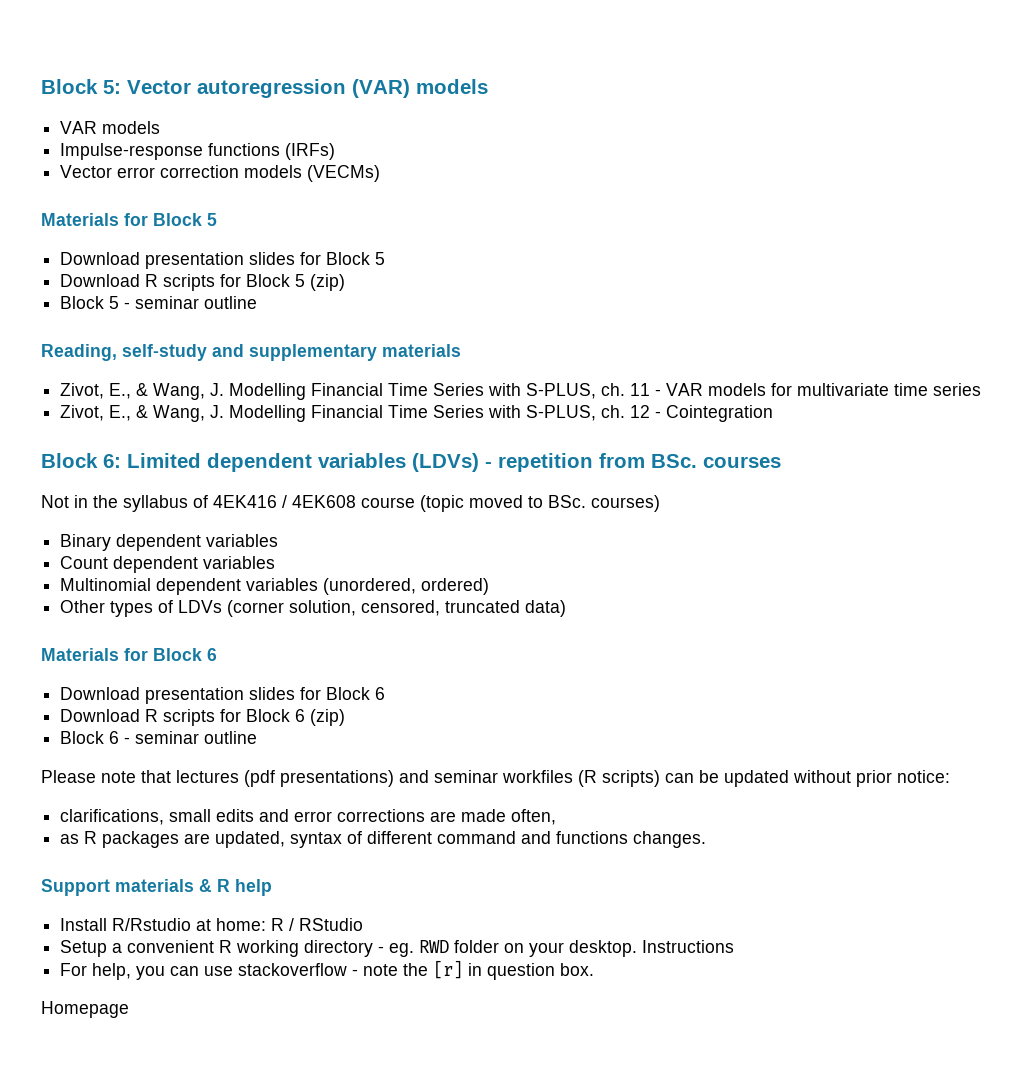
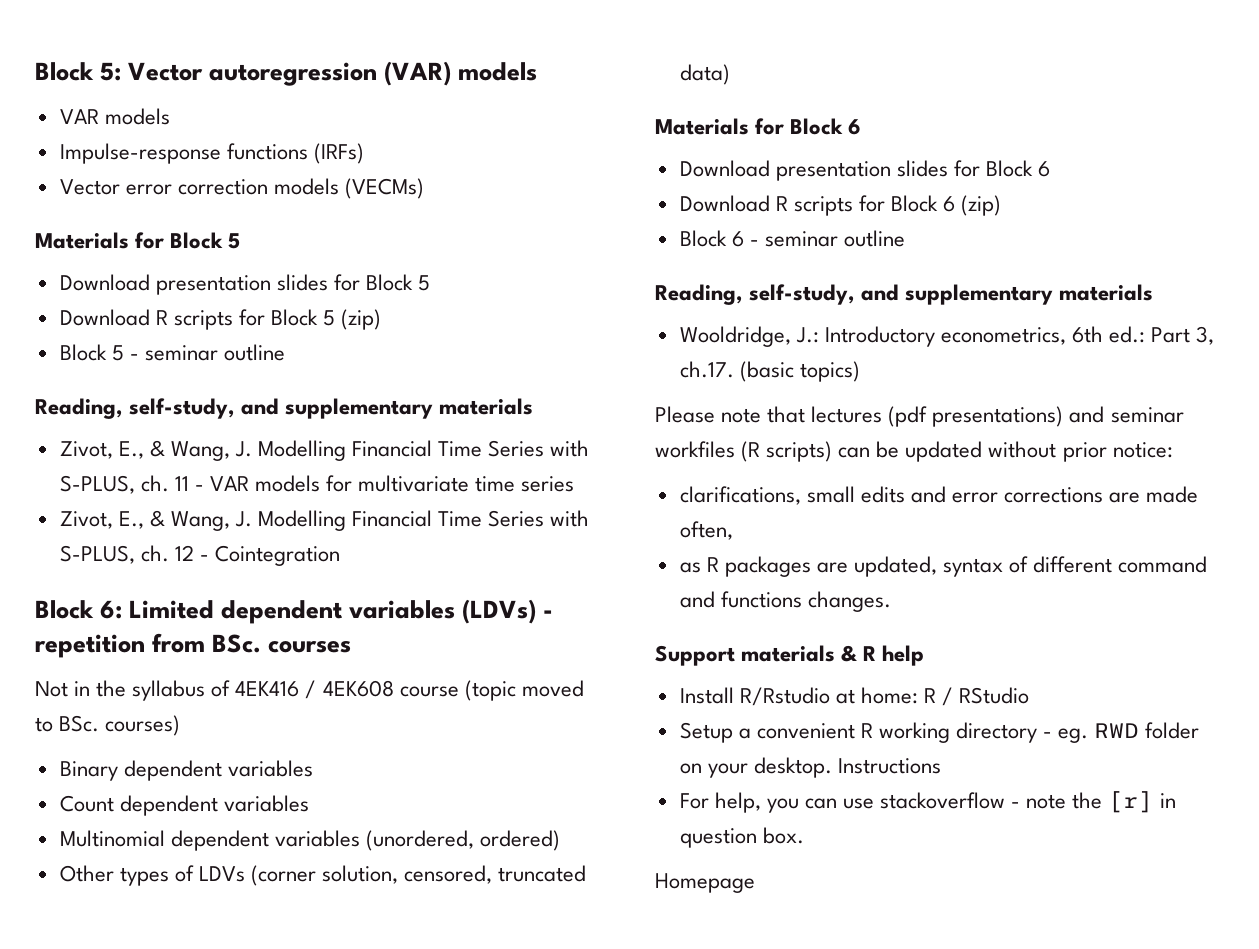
  Block 5 - seminar outline
- Reading, self-study and supplementary materials
+ Reading, self-study, and supplementary materials
  Block 6 - seminar outline
+ Reading, self-study, and supplementary materials
+ Wooldridge, J.: Introductory econometrics, 6th ed.: Part 3, ch.17. (basic topics)

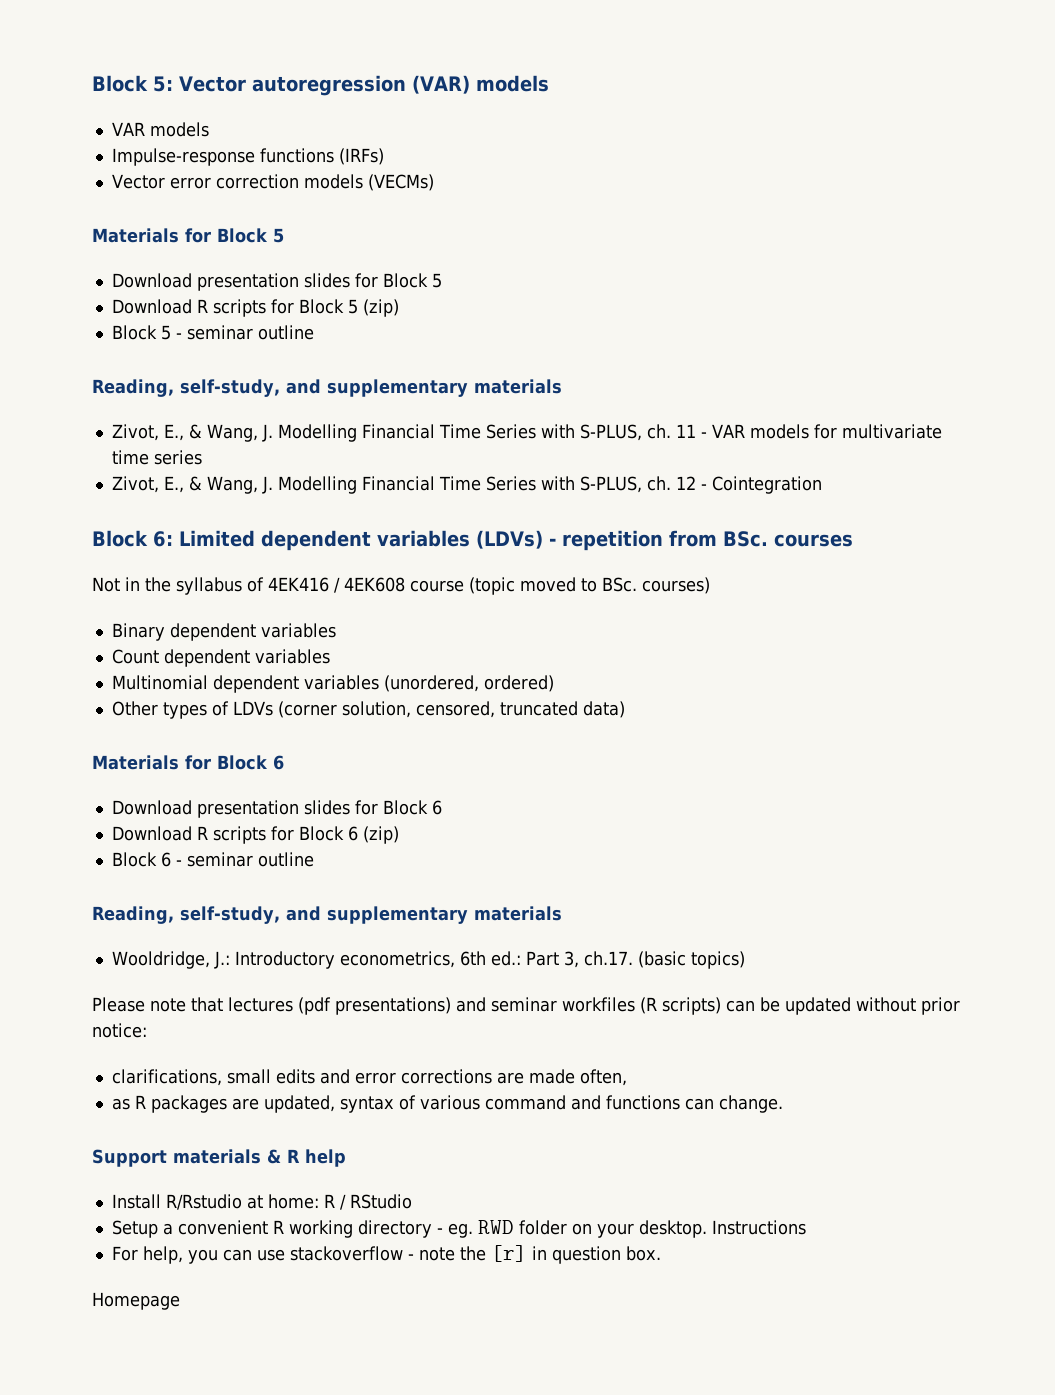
- as R packages are updated, syntax of different command and functions changes.
+ as R packages are updated, syntax of various command and functions can change.

